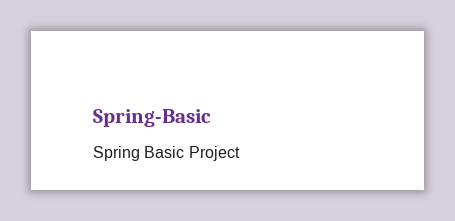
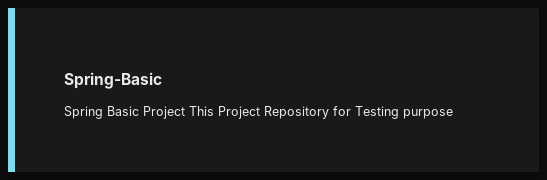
- Spring Basic Project
+ Spring Basic Project This Project Repository for Testing purpose

